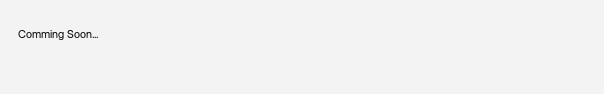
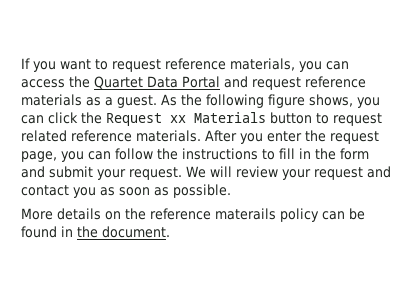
- Comming Soon...
+ If you want to request reference materials, you can access the Quartet Data Portal and request reference materials as a guest. As the following figure shows, you can click the Request xx Materials button to request related reference materials. After you enter the request page, you can follow the instructions to fill in the form and submit your request. We will review your request and contact you as soon as possible.
+ More details on the reference materails policy can be found in the document.

